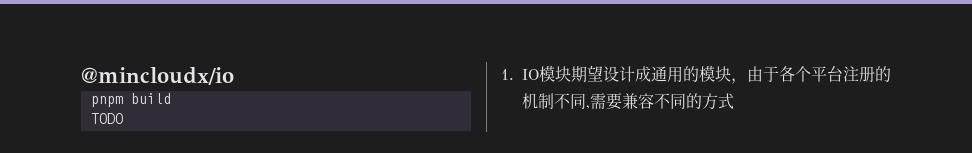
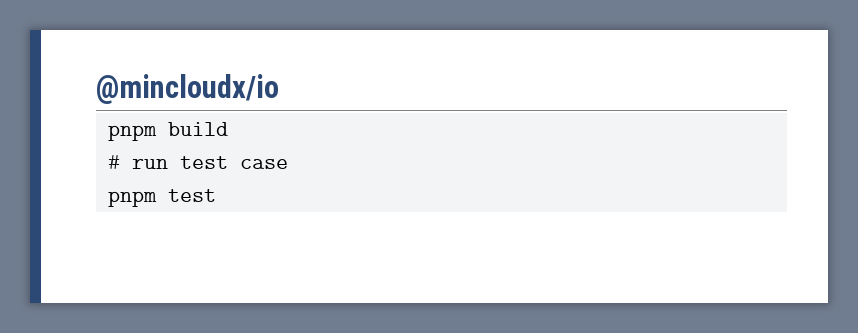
- TODO
- 1. IO模块期望设计成通用的模块，由于各个平台注册的机制不同,需要兼容不同的方式
+ # run test case
+ pnpm test

